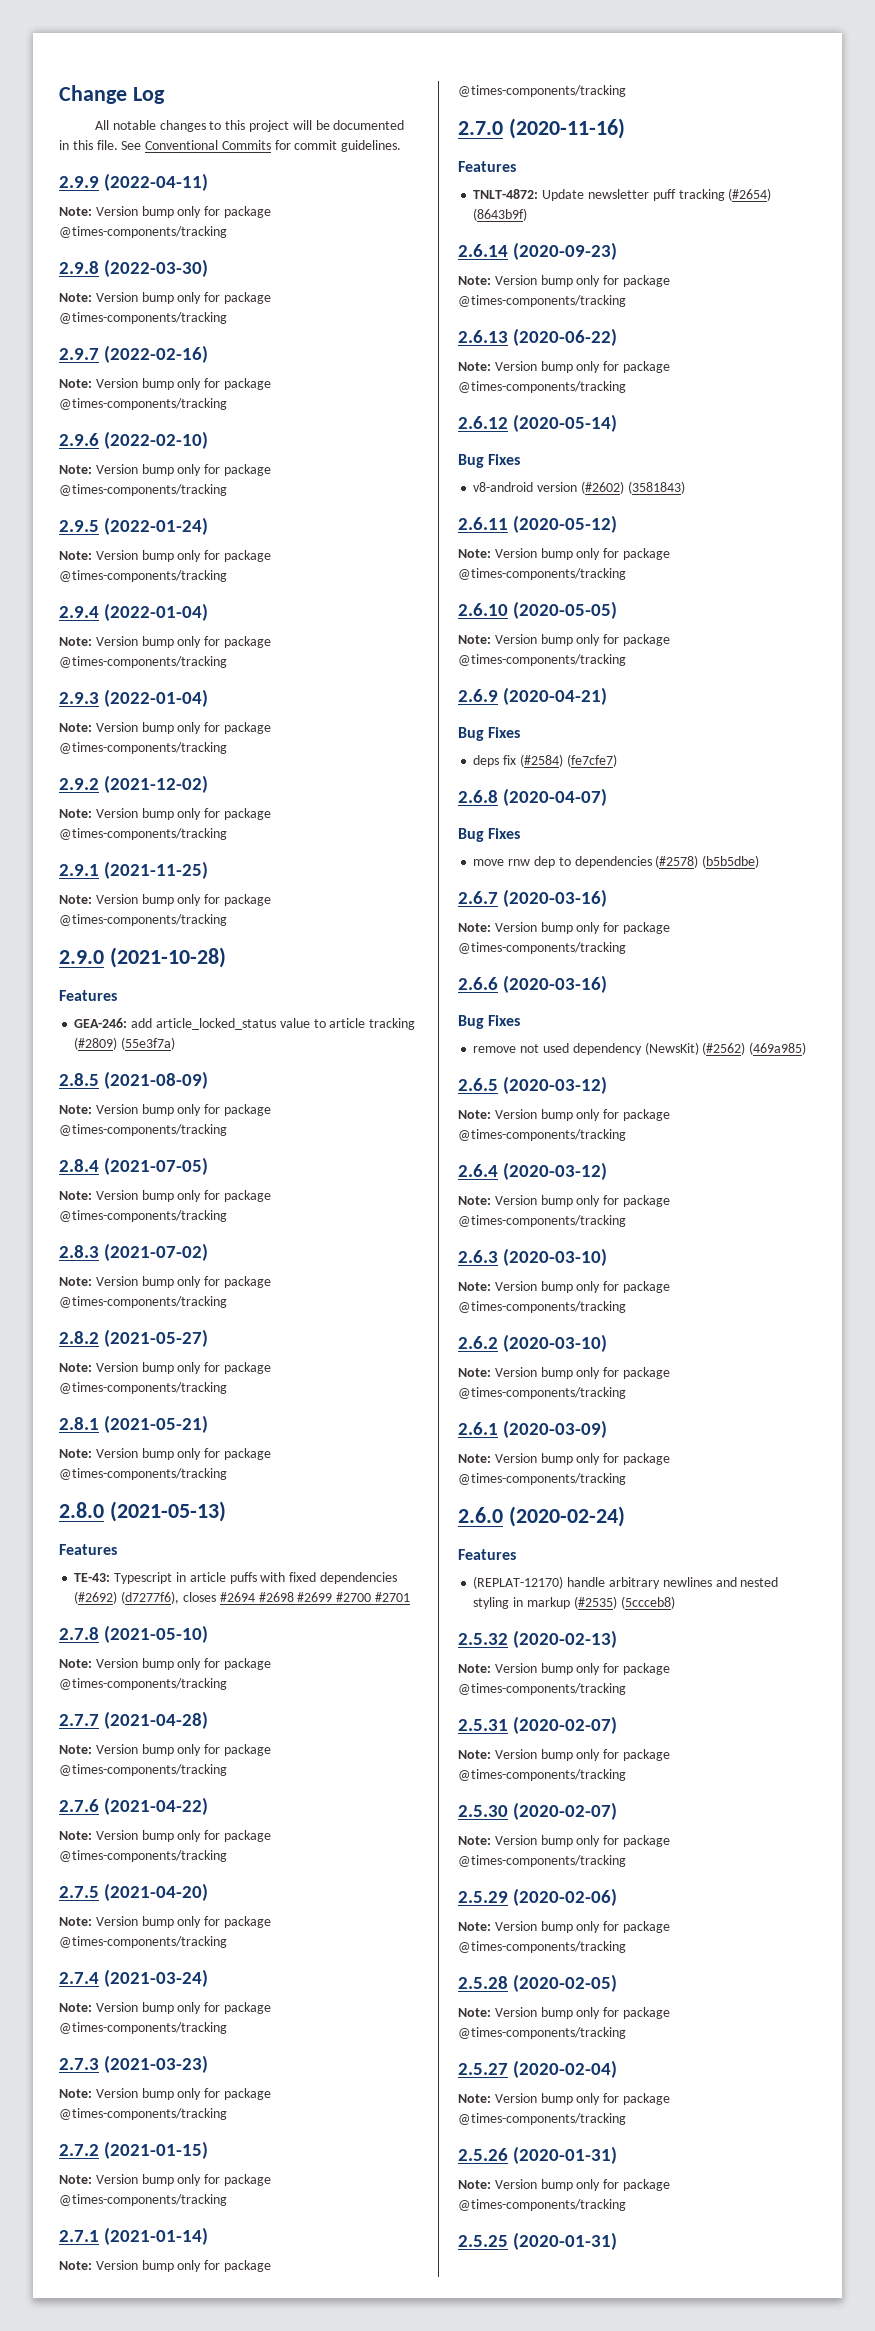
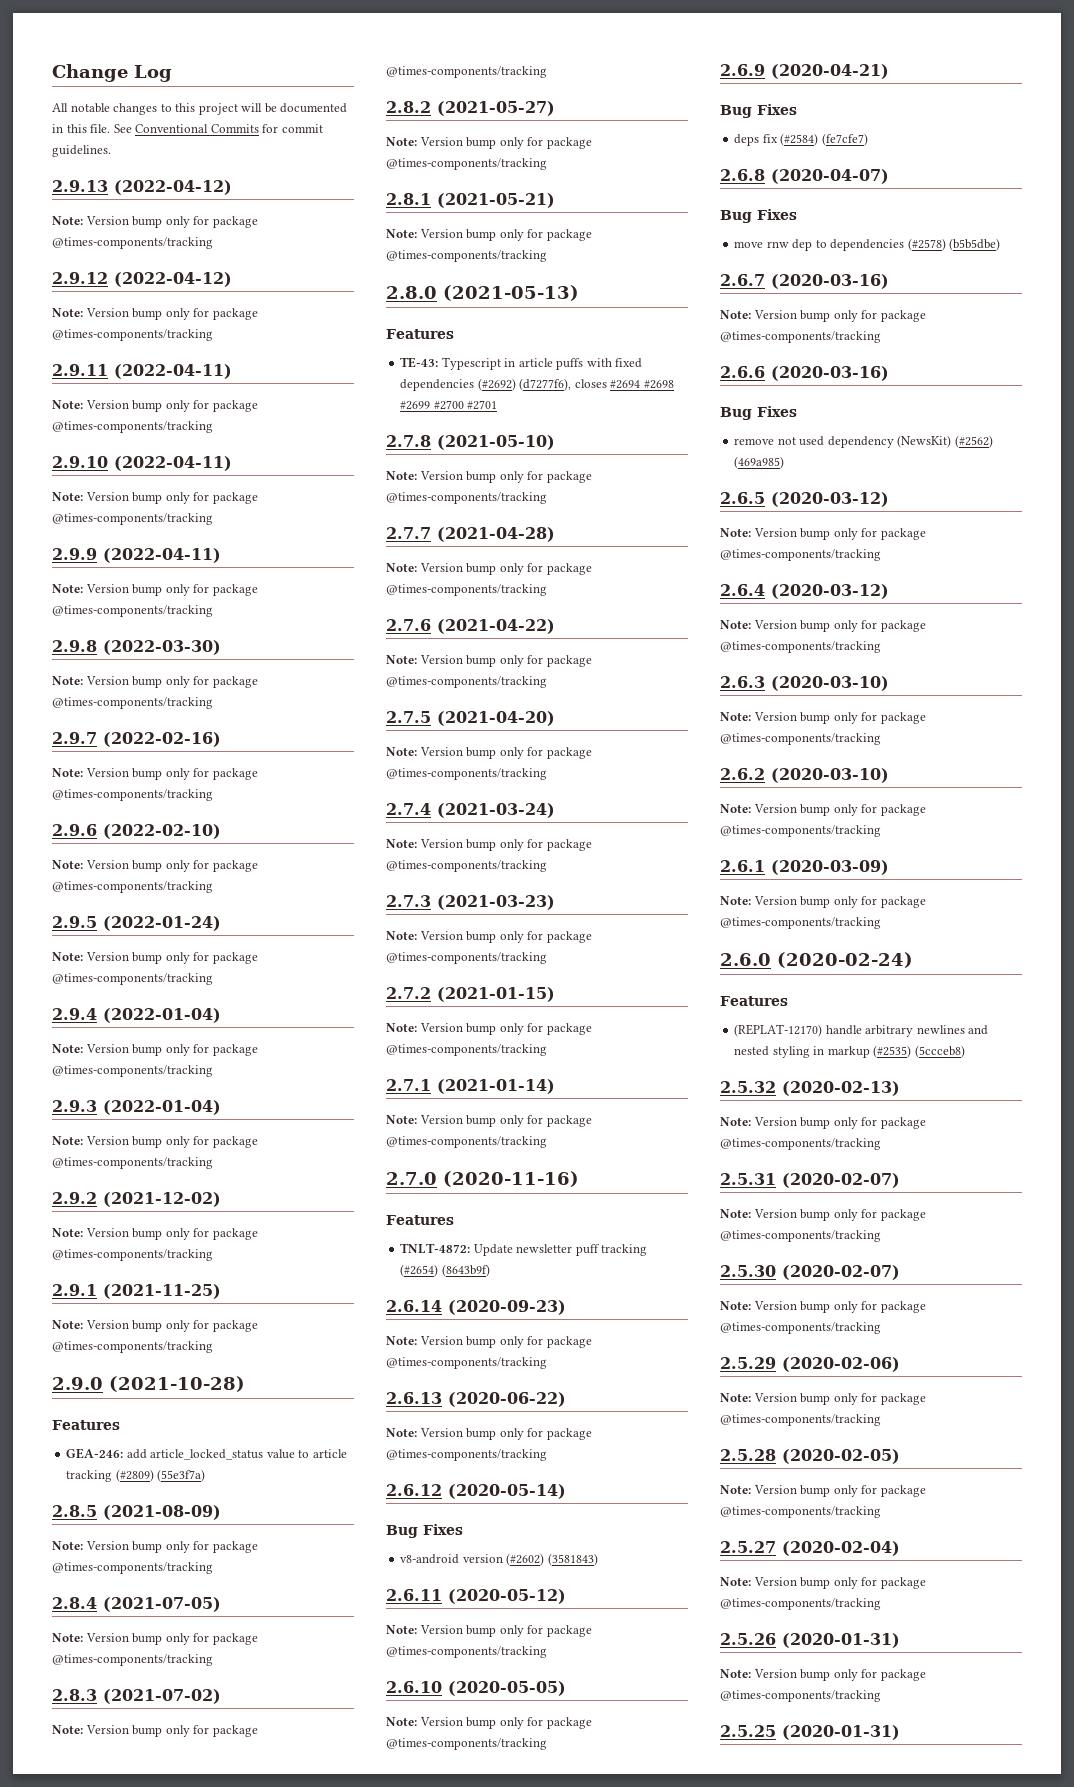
+ 2.9.13 (2022-04-12)
+ Note: Version bump only for package @times-components/tracking
+ 2.9.12 (2022-04-12)
+ Note: Version bump only for package @times-components/tracking
+ 2.9.11 (2022-04-11)
+ Note: Version bump only for package @times-components/tracking
+ 2.9.10 (2022-04-11)
+ Note: Version bump only for package @times-components/tracking

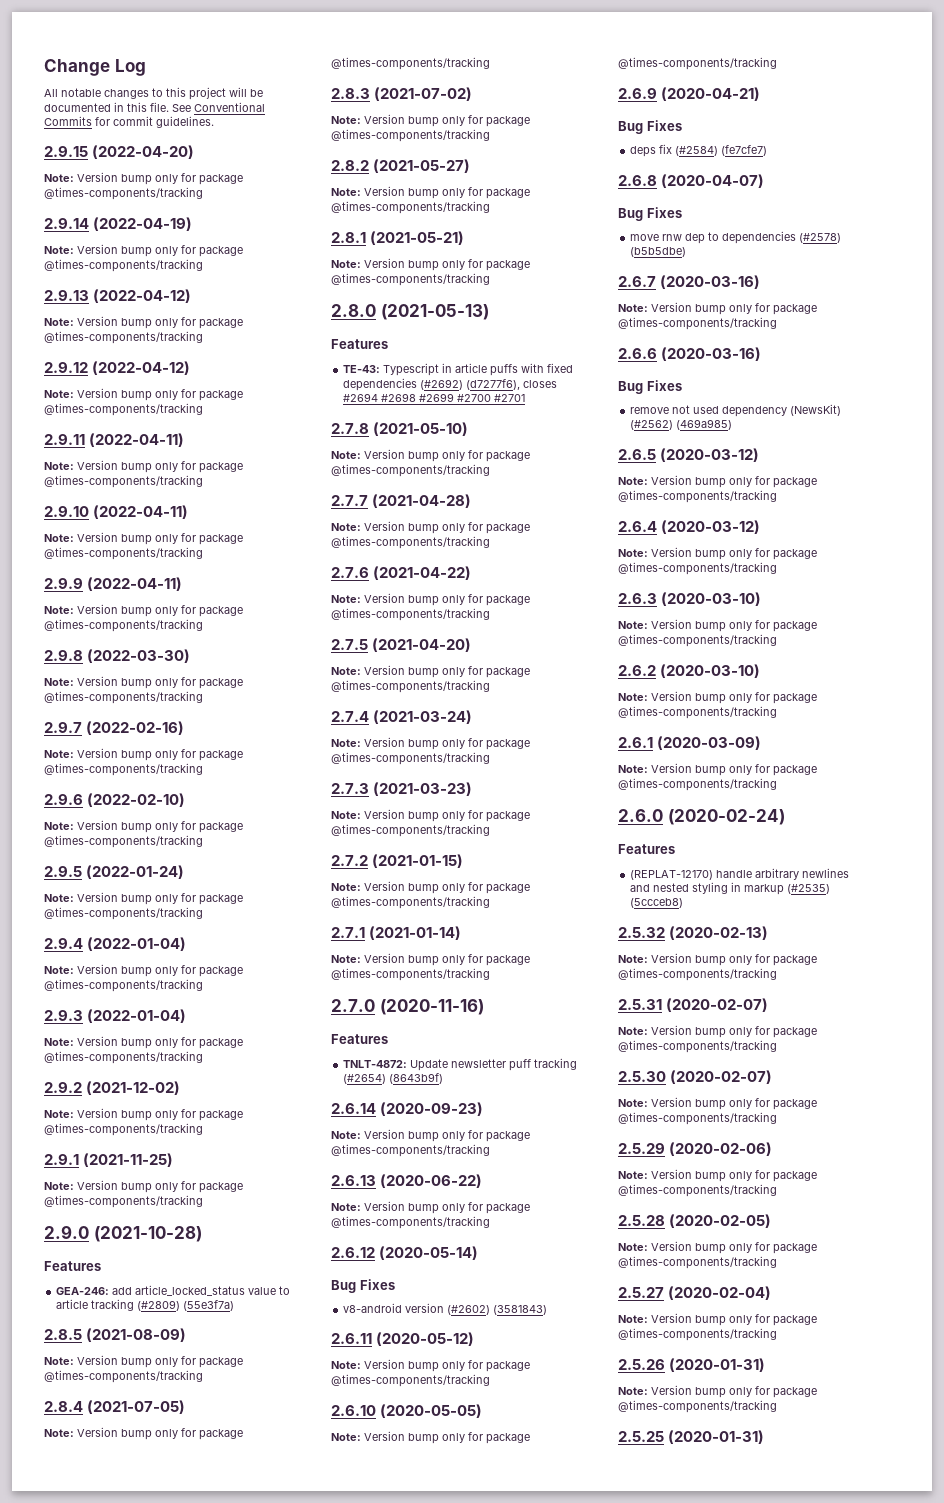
+ 2.9.15 (2022-04-20)
+ Note: Version bump only for package @times-components/tracking
+ 2.9.14 (2022-04-19)
+ Note: Version bump only for package @times-components/tracking

